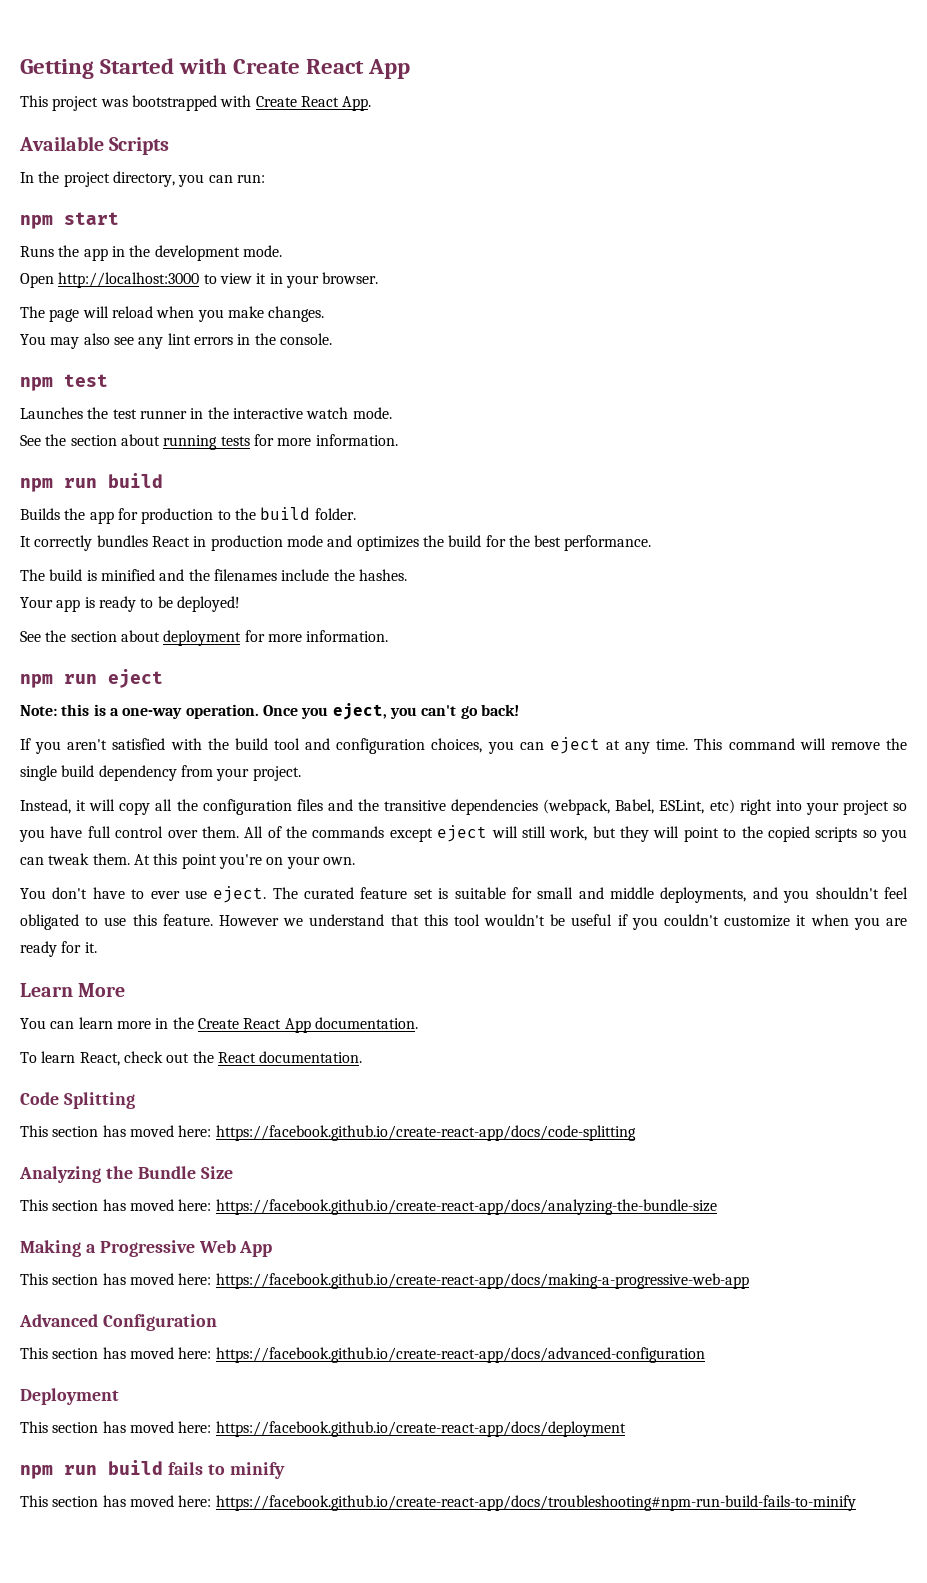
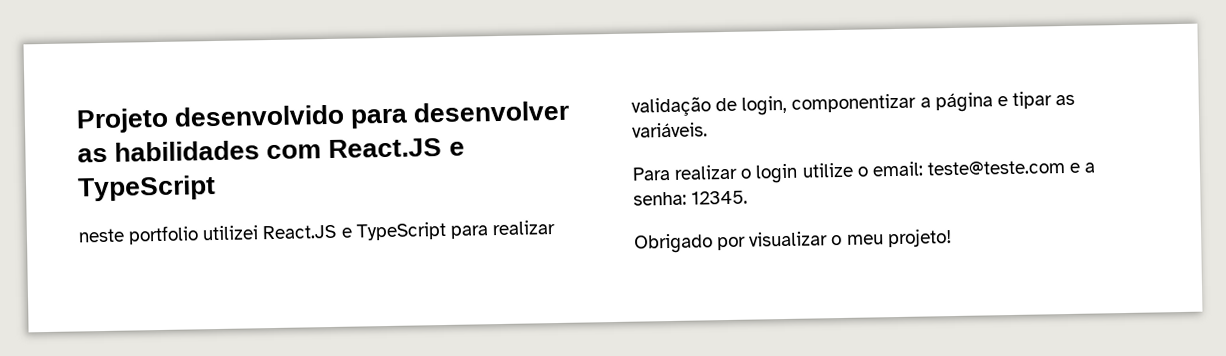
- Getting Started with Create React App
- This project was bootstrapped with Create React App.
- Available Scripts
- In the project directory, you can run:
- npm start
- Runs the app in the development mode.
- Open http://localhost:3000 to view it in your browser.
- The page will reload when you make changes.
- You may also see any lint errors in the console.
- npm test
- Launches the test runner in the interactive watch mode.
- See the section about running tests for more information.
- npm run build
- Builds the app for production to the build folder.
- It correctly bundles React in production mode and optimizes the build for the best performance.
- The build is minified and the filenames include the hashes.
- Your app is ready to be deployed!
- See the section about deployment for more information.
- npm run eject
- Note: this is a one-way operation. Once you eject, you can't go back!
- If you aren't satisfied with the build tool and configuration choices, you can eject at any time. This command will remove the single build dependency from your project.
- Instead, it will copy all the configuration files and the transitive dependencies (webpack, Babel, ESLint, etc) right into your project so you have full control over them. All of the commands except eject will still work, but they will point to the copied scripts so you can tweak them. At this point you're on your own.
- You don't have to ever use eject. The curated feature set is suitable for small and middle deployments, and you shouldn't feel obligated to use this feature. However we understand that this tool wouldn't be useful if you couldn't customize it when you are ready for it.
- Learn More
- You can learn more in the Create React App documentation.
- To learn React, check out the React documentation.
- Code Splitting
- This section has moved here: https://facebook.github.io/create-react-app/docs/code-splitting
- Analyzing the Bundle Size
- This section has moved here: https://facebook.github.io/create-react-app/docs/analyzing-the-bundle-size
- Making a Progressive Web App
- This section has moved here: https://facebook.github.io/create-react-app/docs/making-a-progressive-web-app
- Advanced Configuration
- This section has moved here: https://facebook.github.io/create-react-app/docs/advanced-configuration
- Deployment
- This section has moved here: https://facebook.github.io/create-react-app/docs/deployment
- npm run build fails to minify
- This section has moved here: https://facebook.github.io/create-react-app/docs/troubleshooting#npm-run-build-fails-to-minify
+ Projeto desenvolvido para desenvolver as habilidades com React.JS e TypeScript
+ neste portfolio utilizei React.JS e TypeScript para realizar validação de login, componentizar a página e tipar as variáveis.
+ Para realizar o login utilize o email: teste@teste.com e a senha: 12345.
+ Obrigado por visualizar o meu projeto!

